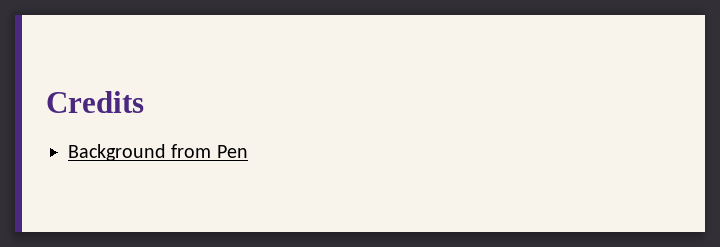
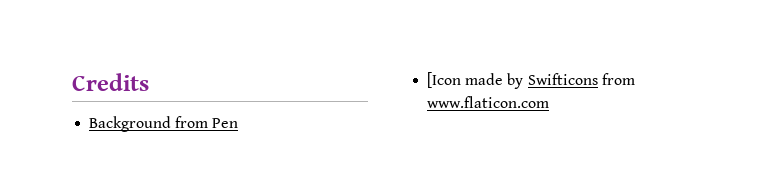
+ [Icon made by Swifticons from www.flaticon.com

